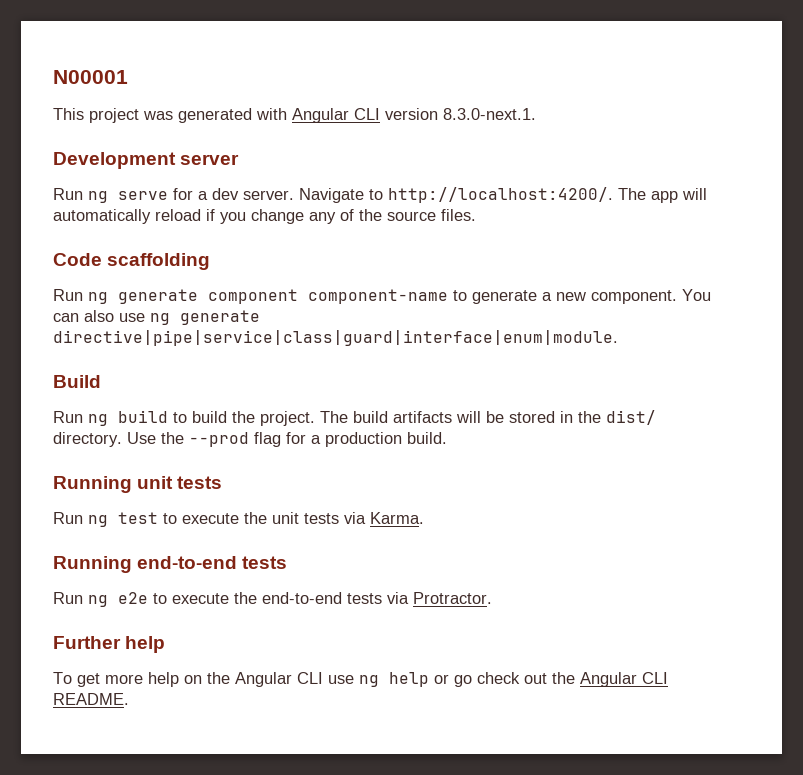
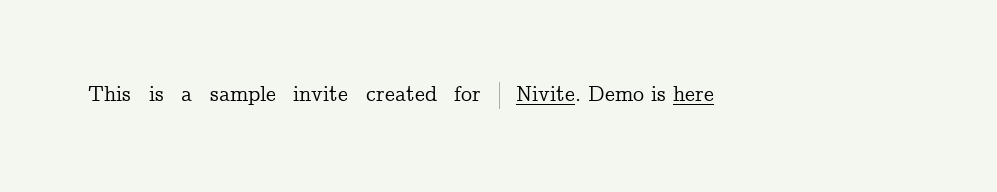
- N00001
- This project was generated with Angular CLI version 8.3.0-next.1.
- Development server
- Run ng serve for a dev server. Navigate to http://localhost:4200/. The app will automatically reload if you change any of the source files.
- Code scaffolding
- Run ng generate component component-name to generate a new component. You can also use ng generate directive|pipe|service|class|guard|interface|enum|module.
- Build
- Run ng build to build the project. The build artifacts will be stored in the dist/ directory. Use the --prod flag for a production build.
- Running unit tests
- Run ng test to execute the unit tests via Karma.
- Running end-to-end tests
- Run ng e2e to execute the end-to-end tests via Protractor.
- Further help
- To get more help on the Angular CLI use ng help or go check out the Angular CLI README.
+ This is a sample invite created for Nivite. Demo is here

